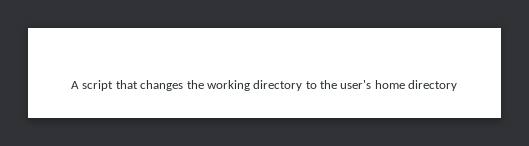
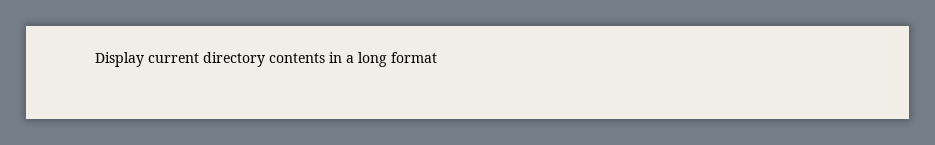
- A script that changes the working directory to the user's home directory
+ Display current directory contents in a long format

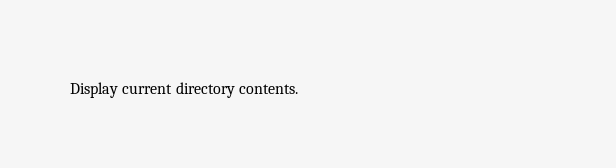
- Display current directory contents in a long format
+ Display current directory contents.

